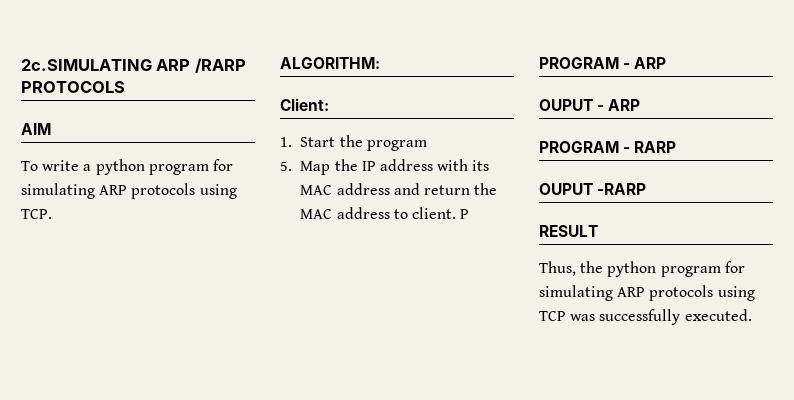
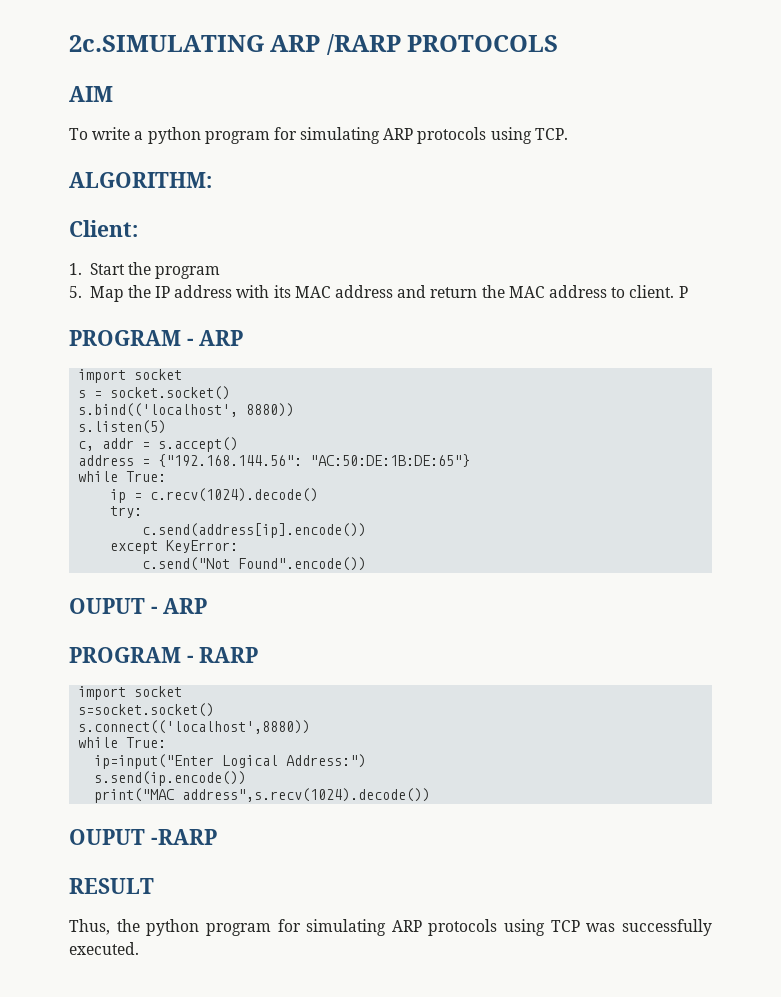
  PROGRAM - ARP
+ import socket
+ s = socket.socket()
+ s.bind(('localhost', 8880))
+ s.listen(5)
+ c, addr = s.accept()
+ address = {"192.168.144.56": "AC:50:DE:1B:DE:65"}
+ while True:
+ ip = c.recv(1024).decode()
+ try:
+ c.send(address[ip].encode())
+ except KeyError:
+ c.send("Not Found".encode())
  PROGRAM - RARP
+ import socket
+ s=socket.socket()
+ s.connect(('localhost',8880))
+ while True:
+ ip=input("Enter Logical Address:")
+ s.send(ip.encode())
+ print("MAC address",s.recv(1024).decode())

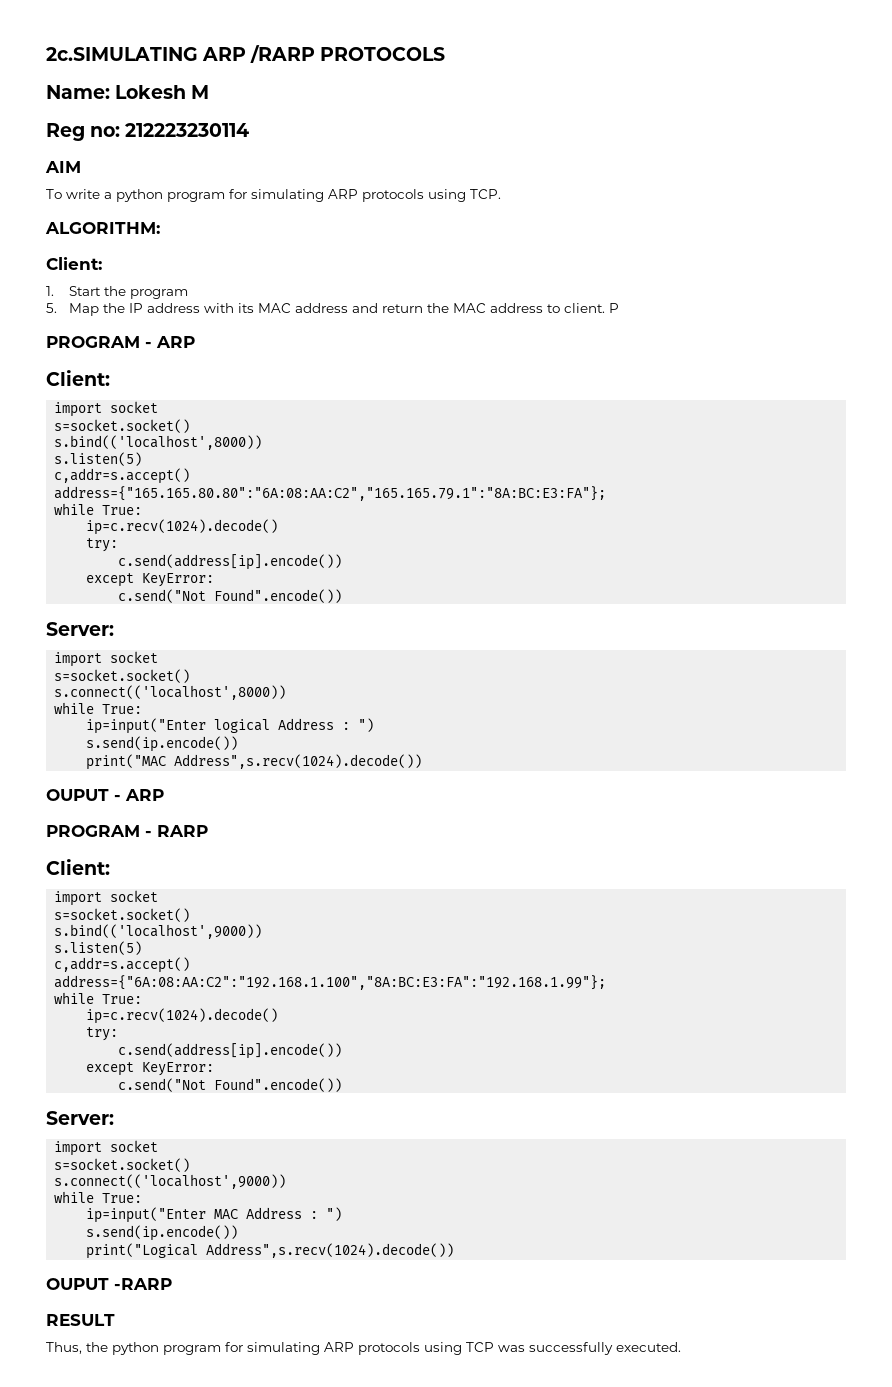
+ Name: Lokesh M
+ Reg no: 212223230114
  PROGRAM - ARP
+ Client:
  import socket
- s = socket.socket()
- s.bind(('localhost', 8880))
+ s=socket.socket()
+ s.bind(('localhost',8000))
  s.listen(5)
- c, addr = s.accept()
- address = {"192.168.144.56": "AC:50:DE:1B:DE:65"}
+ c,addr=s.accept()
+ address={"165.165.80.80":"6A:08:AA:C2","165.165.79.1":"8A:BC:E3:FA"};
  while True:
- ip = c.recv(1024).decode()
+ ip=c.recv(1024).decode()
  try:
  c.send(address[ip].encode())
  except KeyError:
  c.send("Not Found".encode())
+ Server:
+ import socket
+ s=socket.socket()
+ s.connect(('localhost',8000))
+ while True:
+ ip=input("Enter logical Address : ")
+ s.send(ip.encode())
+ print("MAC Address",s.recv(1024).decode())
  PROGRAM - RARP
+ Client:
  import socket
  s=socket.socket()
- s.connect(('localhost',8880))
+ s.bind(('localhost',9000))
+ s.listen(5)
+ c,addr=s.accept()
+ address={"6A:08:AA:C2":"192.168.1.100","8A:BC:E3:FA":"192.168.1.99"};
  while True:
- ip=input("Enter Logical Address:")
+ ip=c.recv(1024).decode()
+ try:
+ c.send(address[ip].encode())
+ except KeyError:
+ c.send("Not Found".encode())
+ Server:
+ import socket
+ s=socket.socket()
+ s.connect(('localhost',9000))
+ while True:
+ ip=input("Enter MAC Address : ")
  s.send(ip.encode())
- print("MAC address",s.recv(1024).decode())
+ print("Logical Address",s.recv(1024).decode())

